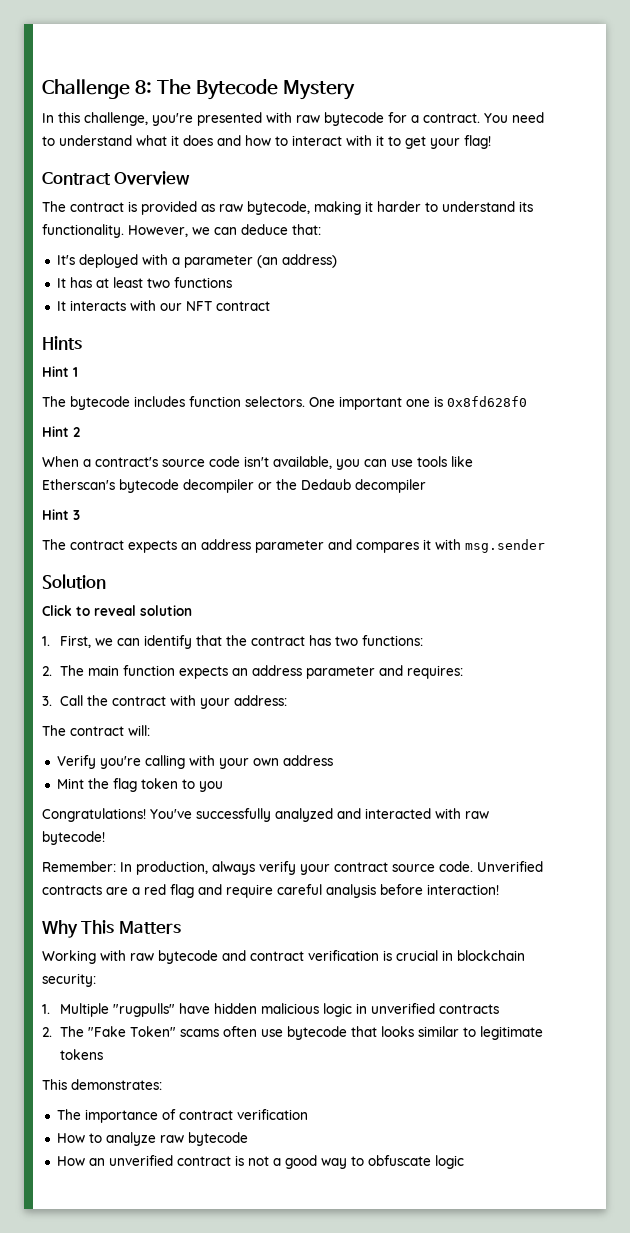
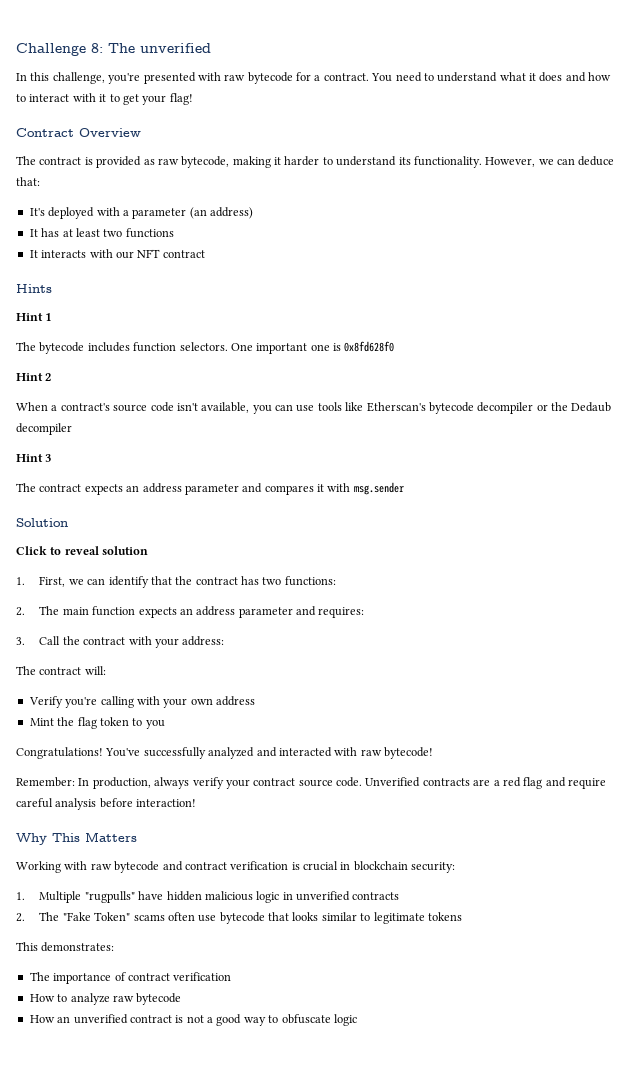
- Challenge 8: The Bytecode Mystery
+ Challenge 8: The unverified

